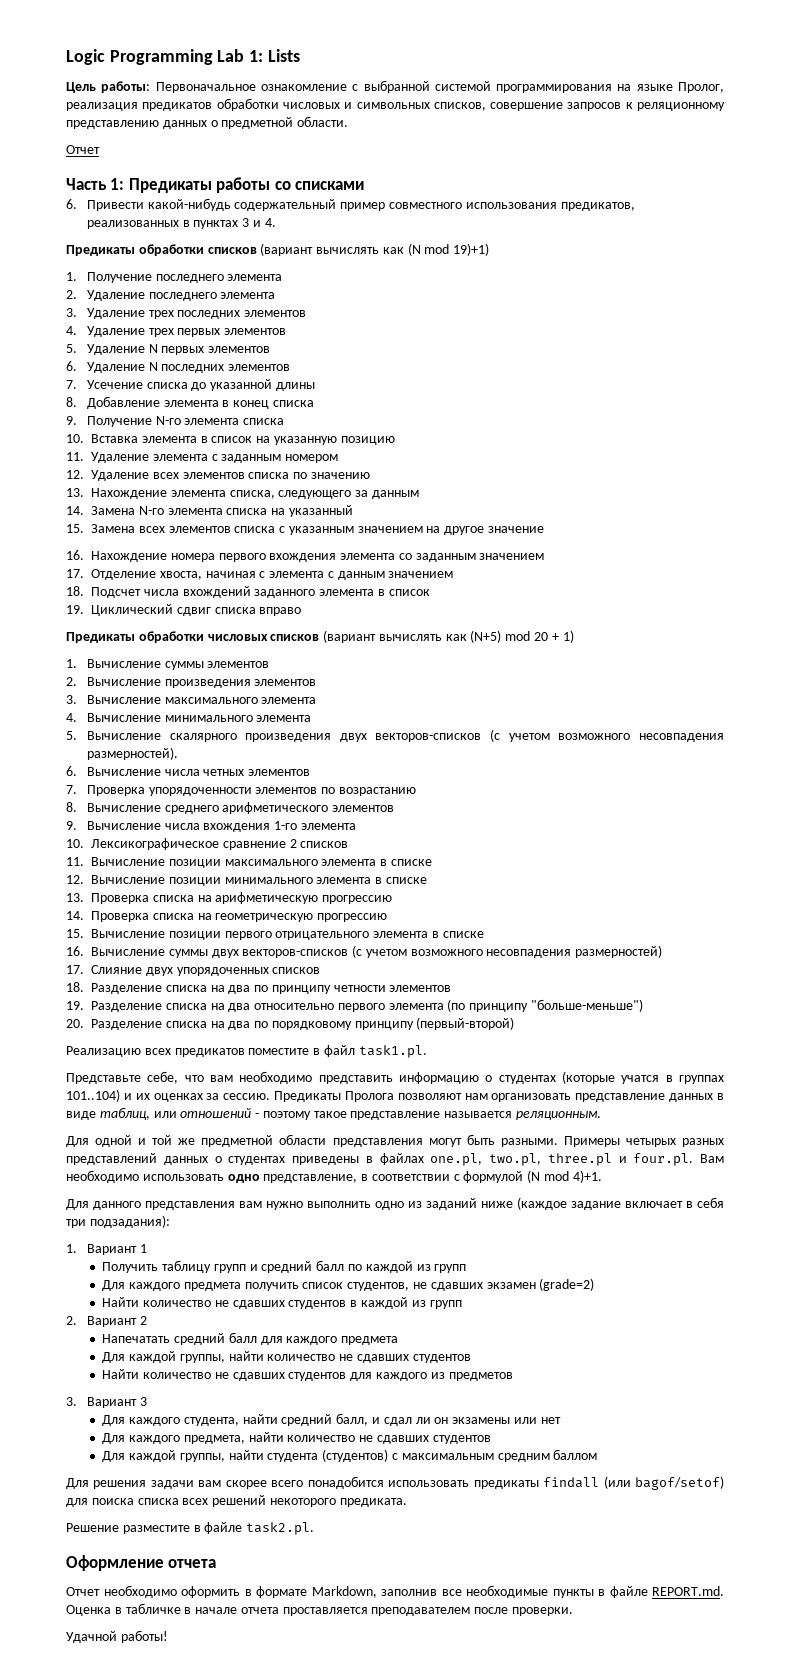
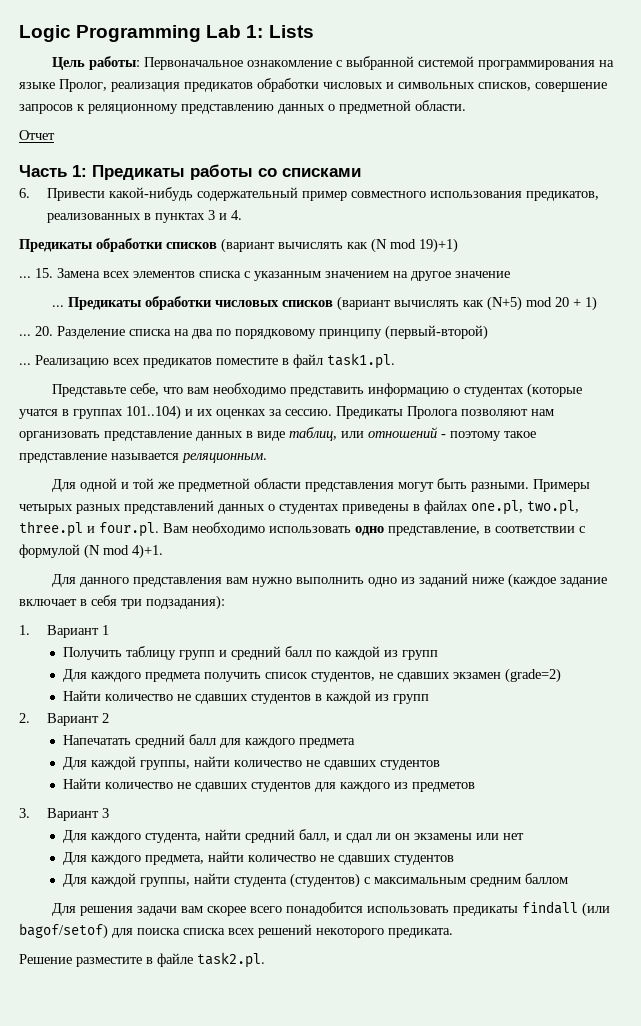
- 1. Получение последнего элемента
- 2. Удаление последнего элемента
- 3. Удаление трех последних элементов
- 4. Удаление трех первых элементов
- 5. Удаление N первых элементов
- 6. Удаление N последних элементов
- 7. Усечение списка до указанной длины
- 8. Добавление элемента в конец списка
- 9. Получение N-го элемента списка
- 10. Вставка элемента в список на указанную позицию
- 11. Удаление элемента с заданным номером
- 12. Удаление всех элементов списка по значению
- 13. Нахождение элемента списка, следующего за данным
- 14. Замена N-го элемента списка на указанный
- 15. Замена всех элементов списка с указанным значением на другое значение
+ ... 15. Замена всех элементов списка с указанным значением на другое значение
- 16. Нахождение номера первого вхождения элемента со заданным значением
- 17. Отделение хвоста, начиная с элемента с данным значением
- 18. Подсчет числа вхождений заданного элемента в список
- 19. Циклический сдвиг списка вправо
- Предикаты обработки числовых списков (вариант вычислять как (N+5) mod 20 + 1)
+ ... Предикаты обработки числовых списков (вариант вычислять как (N+5) mod 20 + 1)
- 1. Вычисление суммы элементов
- 2. Вычисление произведения элементов
- 3. Вычисление максимального элемента
- 4. Вычисление минимального элемента
- 5. Вычисление скалярного произведения двух векторов-списков (с учетом возможного несовпадения размерностей).
- 6. Вычисление числа четных элементов
- 7. Проверка упорядоченности элементов по возрастанию
- 8. Вычисление среднего арифметического элементов
- 9. Вычисление числа вхождения 1-го элемента
- 10. Лексикографическое сравнение 2 списков
- 11. Вычисление позиции максимального элемента в списке
- 12. Вычисление позиции минимального элемента в списке
- 13. Проверка списка на арифметическую прогрессию
- 14. Проверка списка на геометрическую прогрессию
- 15. Вычисление позиции первого отрицательного элемента в списке
- 16. Вычисление суммы двух векторов-списков (с учетом возможного несовпадения размерностей)
- 17. Слияние двух упорядоченных списков
- 18. Разделение списка на два по принципу четности элементов
- 19. Разделение списка на два относительно первого элемента (по принципу "больше-меньше")
- 20. Разделение списка на два по порядковому принципу (первый-второй)
- Реализацию всех предикатов поместите в файл task1.pl.
+ ... 20. Разделение списка на два по порядковому принципу (первый-второй)
+ ... Реализацию всех предикатов поместите в файл task1.pl.
- Оформление отчета
- Отчет необходимо оформить в формате Markdown, заполнив все необходимые пункты в файле REPORT.md. Оценка в табличке в начале отчета проставляется преподавателем после проверки.
- Удачной работы!

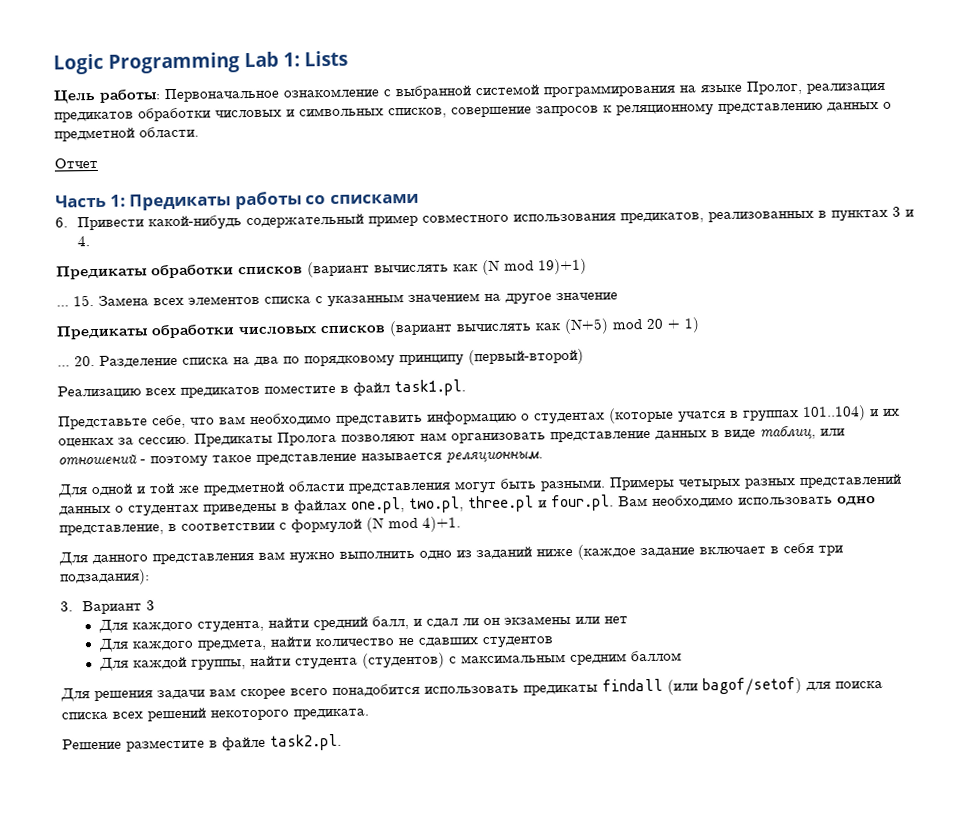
  15. Замена всех элементов списка с указанным значением на другое значение
- ... Предикаты обработки числовых списков (вариант вычислять как (N+5) mod 20 + 1)
+ Предикаты обработки числовых списков (вариант вычислять как (N+5) mod 20 + 1)
  20. Разделение списка на два по порядковому принципу (первый-второй)
- ... Реализацию всех предикатов поместите в файл task1.pl.
+ Реализацию всех предикатов поместите в файл task1.pl.
- 1. Вариант 1
- Получить таблицу групп и средний балл по каждой из групп
- Для каждого предмета получить список студентов, не сдавших экзамен (grade=2)
- Найти количество не сдавших студентов в каждой из групп
- 2. Вариант 2
- Напечатать средний балл для каждого предмета
- Для каждой группы, найти количество не сдавших студентов
- Найти количество не сдавших студентов для каждого из предметов

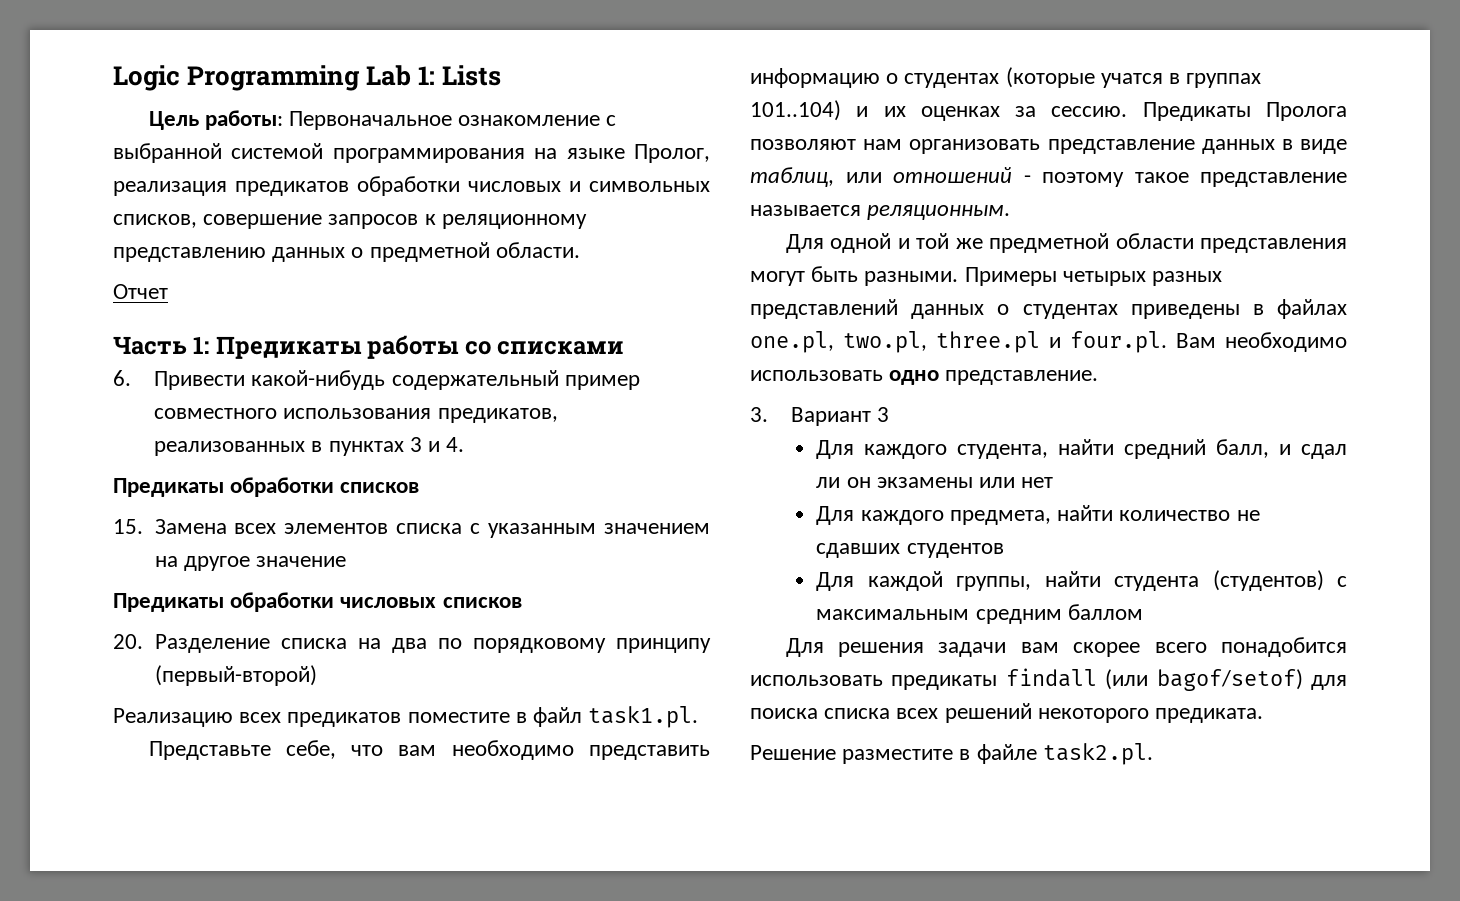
- Предикаты обработки списков (вариант вычислять как (N mod 19)+1)
- ... 15. Замена всех элементов списка с указанным значением на другое значение
+ Предикаты обработки списков
+ 15. Замена всех элементов списка с указанным значением на другое значение
- Предикаты обработки числовых списков (вариант вычислять как (N+5) mod 20 + 1)
- ... 20. Разделение списка на два по порядковому принципу (первый-второй)
+ Предикаты обработки числовых списков
+ 20. Разделение списка на два по порядковому принципу (первый-второй)
- Примеры четырых разных представлений данных о студентах приведены в файлах one.pl, two.pl, three.pl и four.pl. Вам необходимо использовать одно представление, в соответствии с формулой (N mod 4)+1.
- Для данного представления вам нужно выполнить одно из заданий ниже (каждое задание включает в себя три подзадания):
+ Примеры четырых разных представлений данных о студентах приведены в файлах one.pl, two.pl, three.pl и four.pl. Вам необходимо использовать одно представление.

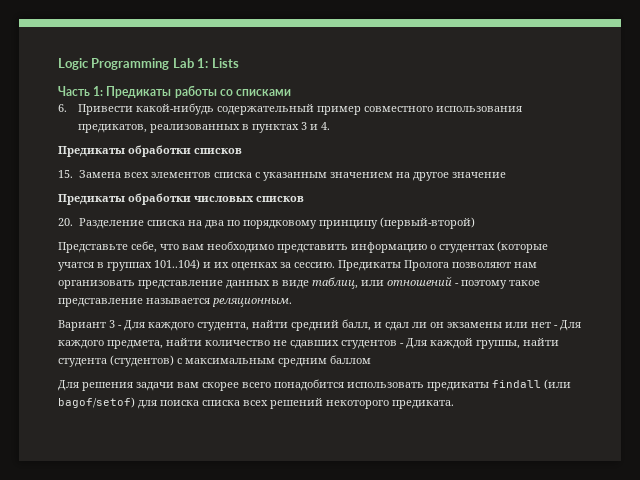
- Цель работы: Первоначальное ознакомление с выбранной системой программирования на языке Пролог, реализация предикатов обработки числовых и символьных списков, совершение запросов к реляционному представлению данных о предметной области.
- Отчет
- Реализацию всех предикатов поместите в файл task1.pl.
- Для одной и той же предметной области представления могут быть разными. Примеры четырых разных представлений данных о студентах приведены в файлах one.pl, two.pl, three.pl и four.pl. Вам необходимо использовать одно представление.
- 3. Вариант 3
- Для каждого студента, найти средний балл, и сдал ли он экзамены или нет
- Для каждого предмета, найти количество не сдавших студентов
- Для каждой группы, найти студента (студентов) с максимальным средним баллом
+ Вариант 3 - Для каждого студента, найти средний балл, и сдал ли он экзамены или нет - Для каждого предмета, найти количество не сдавших студентов - Для каждой группы, найти студента (студентов) с максимальным средним баллом
- Решение разместите в файле task2.pl.

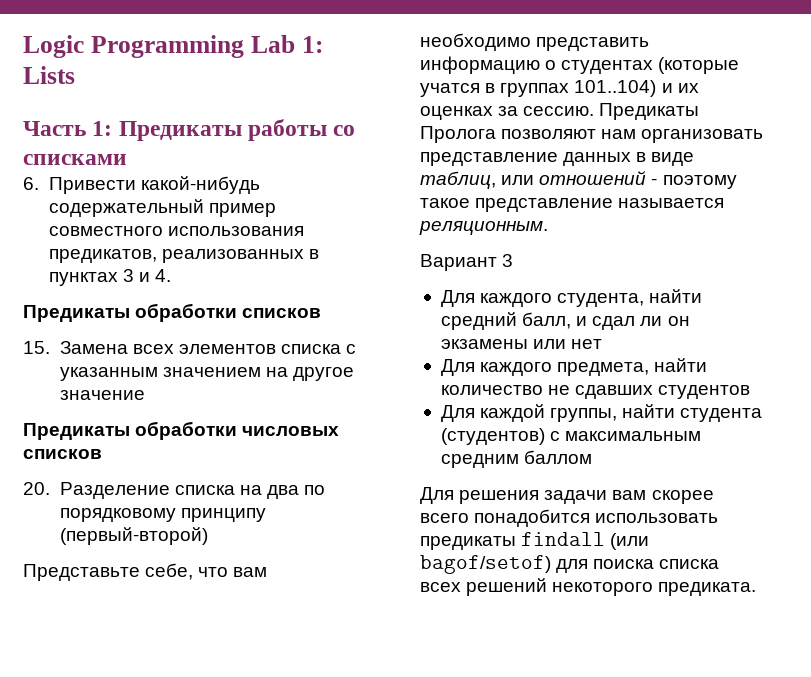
- Вариант 3 - Для каждого студента, найти средний балл, и сдал ли он экзамены или нет - Для каждого предмета, найти количество не сдавших студентов - Для каждой группы, найти студента (студентов) с максимальным средним баллом
+ Вариант 3
+ Для каждого студента, найти средний балл, и сдал ли он экзамены или нет
+ Для каждого предмета, найти количество не сдавших студентов
+ Для каждой группы, найти студента (студентов) с максимальным средним баллом

